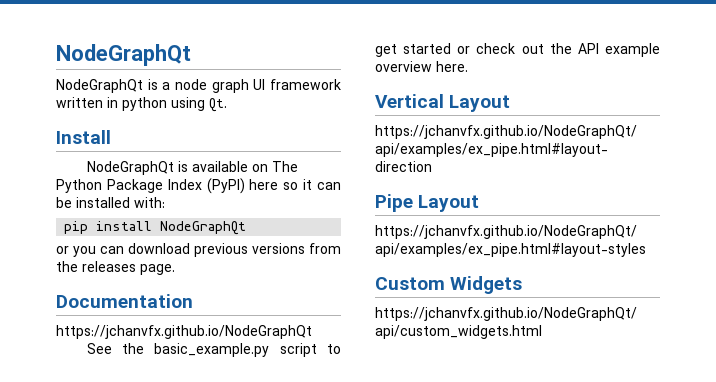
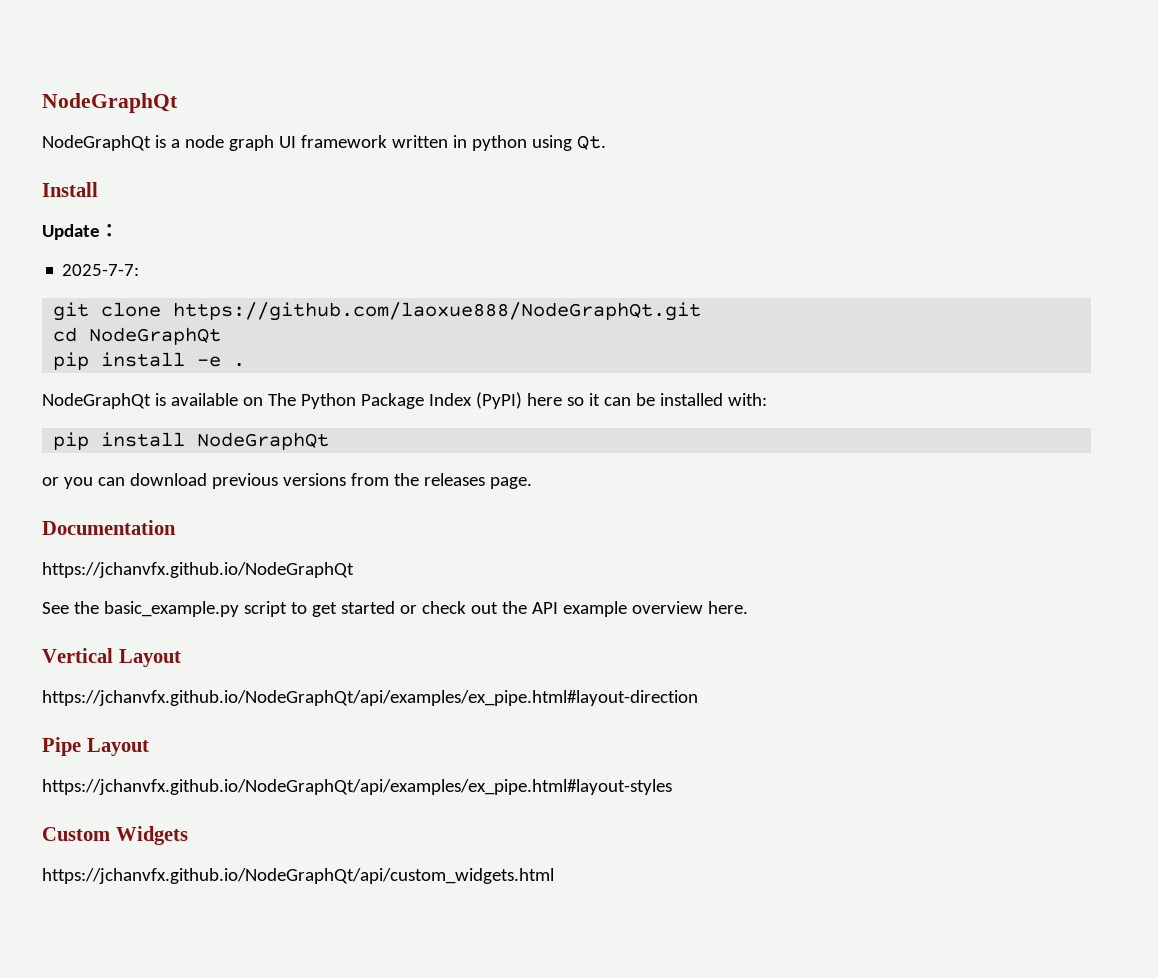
+ Update：
+ 2025-7-7:
+ git clone https://github.com/laoxue888/NodeGraphQt.git
+ cd NodeGraphQt
+ pip install -e .

